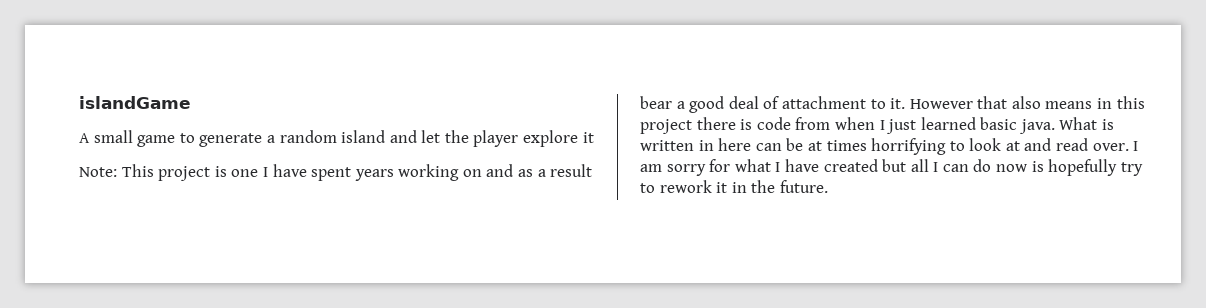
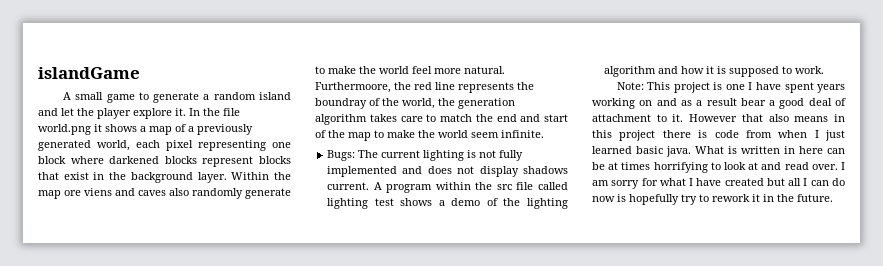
- A small game to generate a random island and let the player explore it
+ A small game to generate a random island and let the player explore it. In the file world.png it shows a map of a previously generated world, each pixel representing one block where darkened blocks represent blocks that exist in the background layer. Within the map ore viens and caves also randomly generate to make the world feel more natural. Furthermoore, the red line represents the boundray of the world, the generation algorithm takes care to match the end and start of the map to make the world seem infinite.
+ Bugs: The current lighting is not fully implemented and does not display shadows current. A program within the src file called lighting test shows a demo of the lighting algorithm and how it is supposed to work.

